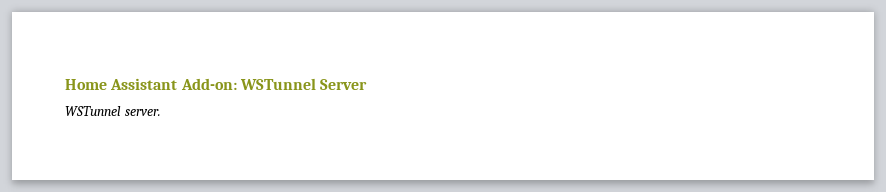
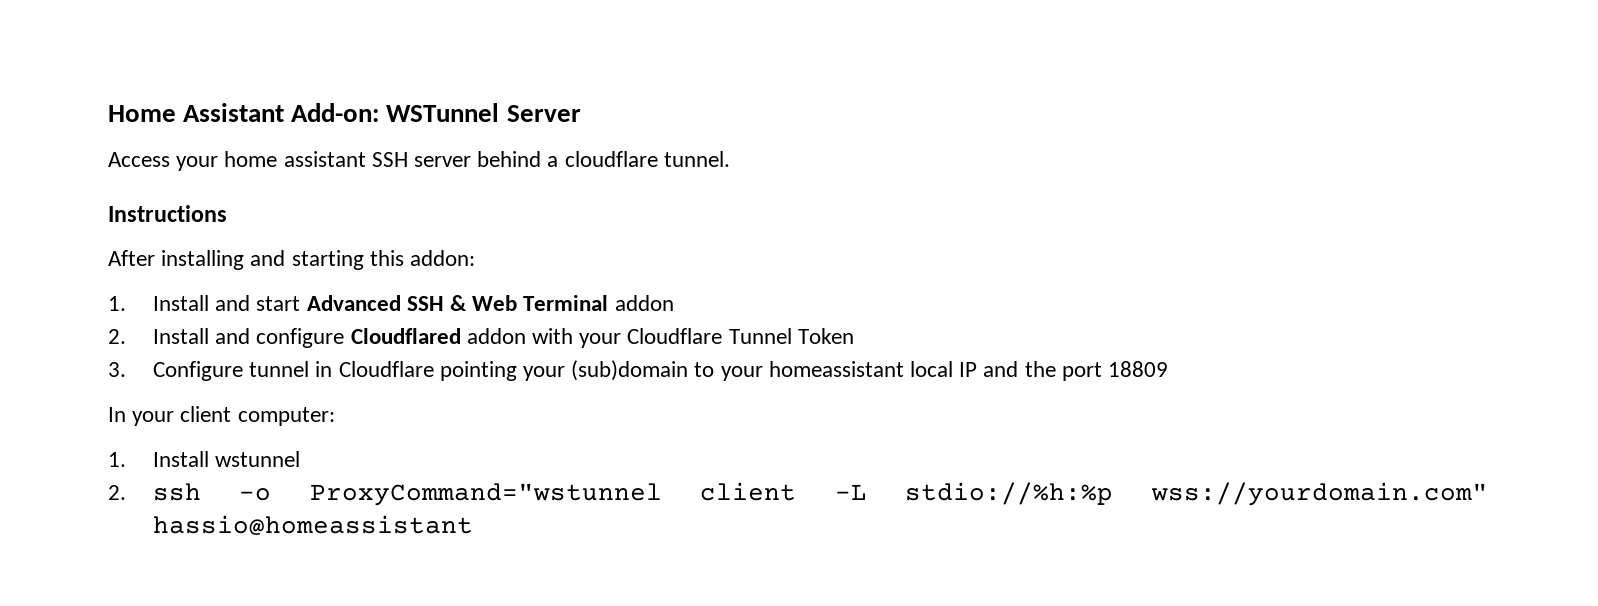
- WSTunnel server.
+ Access your home assistant SSH server behind a cloudflare tunnel.
+ Instructions
+ After installing and starting this addon:
+ 1. Install and start Advanced SSH & Web Terminal addon
+ 2. Install and configure Cloudflared addon with your Cloudflare Tunnel Token
+ 3. Configure tunnel in Cloudflare pointing your (sub)domain to your homeassistant local IP and the port 18809
+ In your client computer:
+ 1. Install wstunnel
+ 2. ssh -o ProxyCommand="wstunnel client -L stdio://%h:%p wss://yourdomain.com" hassio@homeassistant

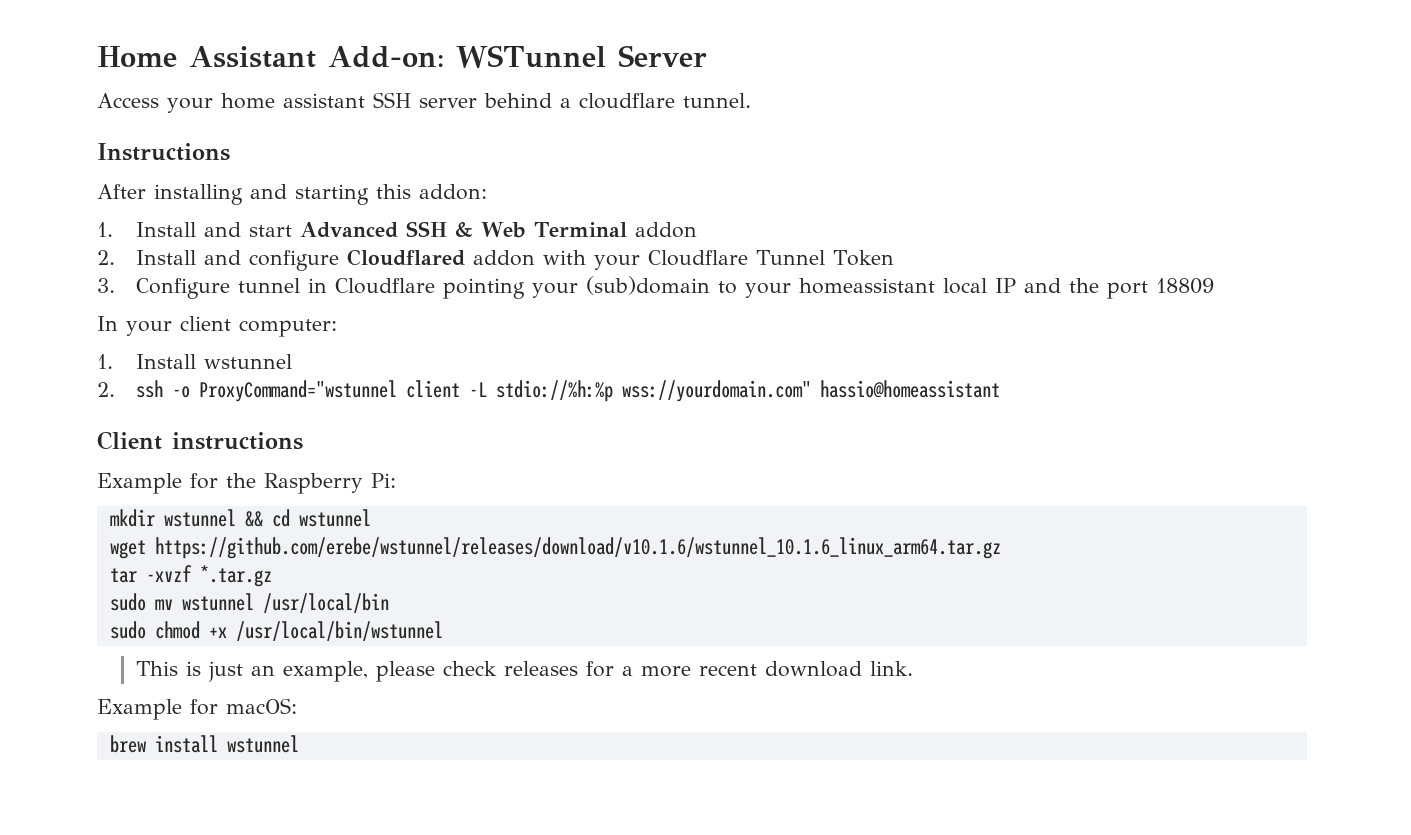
+ Client instructions
+ Example for the Raspberry Pi:
+ mkdir wstunnel && cd wstunnel
+ wget https://github.com/erebe/wstunnel/releases/download/v10.1.6/wstunnel_10.1.6_linux_arm64.tar.gz
+ tar -xvzf *.tar.gz
+ sudo mv wstunnel /usr/local/bin
+ sudo chmod +x /usr/local/bin/wstunnel
+ This is just an example, please check releases for a more recent download link.
+ Example for macOS:
+ brew install wstunnel

